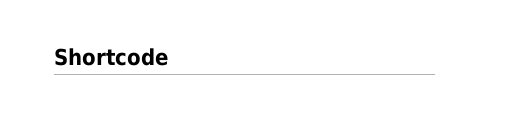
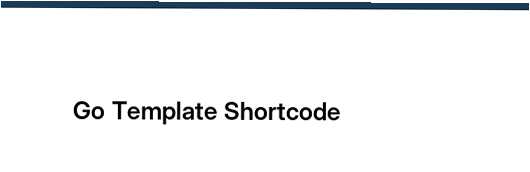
- Shortcode
+ Go Template Shortcode

